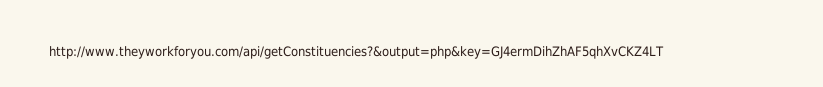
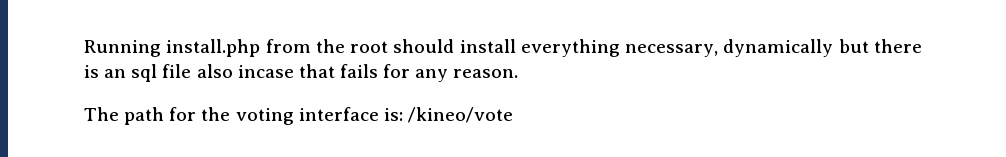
- http://www.theyworkforyou.com/api/getConstituencies?&output=php&key=GJ4ermDihZhAF5qhXvCKZ4LT
+ Running install.php from the root should install everything necessary, dynamically but there is an sql file also incase that fails for any reason.
+ The path for the voting interface is: /kineo/vote

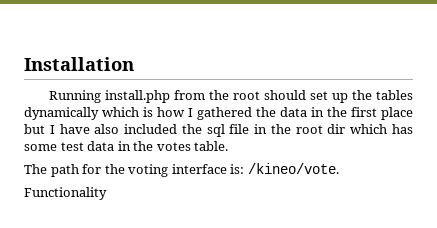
+ Installation
- Running install.php from the root should install everything necessary, dynamically but there is an sql file also incase that fails for any reason.
+ Running install.php from the root should set up the tables dynamically which is how I gathered the data in the first place but I have also included the sql file in the root dir which has some test data in the votes table.
- The path for the voting interface is: /kineo/vote
+ The path for the voting interface is: /kineo/vote.
+ Functionality

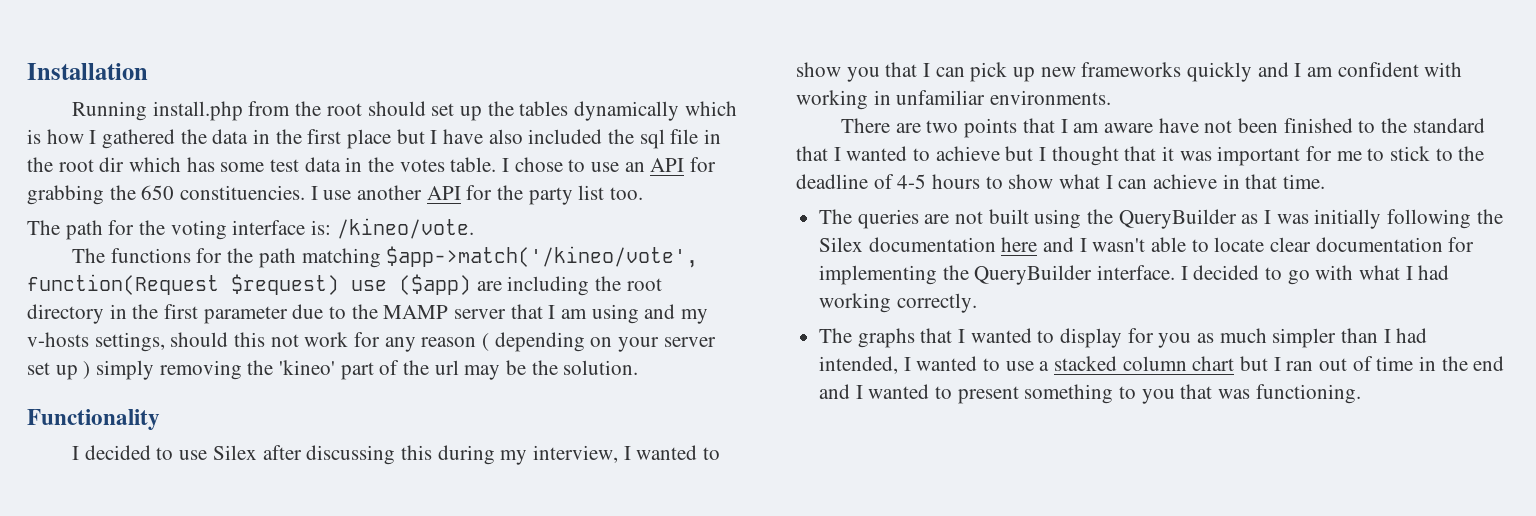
+ I chose to use an API for grabbing the 650 constituencies. I use another API for the party list too.
+ The functions for the path matching $app->match('/kineo/vote', function(Request $request) use ($app) are including the root directory in the first parameter due to the MAMP server that I am using and my v-hosts settings, should this not work for any reason ( depending on your server set up ) simply removing the 'kineo' part of the url may be the solution.
  Functionality
+ I decided to use Silex after discussing this during my interview, I wanted to show you that I can pick up new frameworks quickly and I am confident with working in unfamiliar environments.
+ There are two points that I am aware have not been finished to the standard that I wanted to achieve but I thought that it was important for me to stick to the deadline of 4-5 hours to show what I can achieve in that time.
+ The queries are not built using the QueryBuilder as I was initially following the Silex documentation here and I wasn't able to locate clear documentation for implementing the QueryBuilder interface. I decided to go with what I had working correctly.
+ The graphs that I wanted to display for you as much simpler than I had intended, I wanted to use a stacked column chart but I ran out of time in the end and I wanted to present something to you that was functioning.

